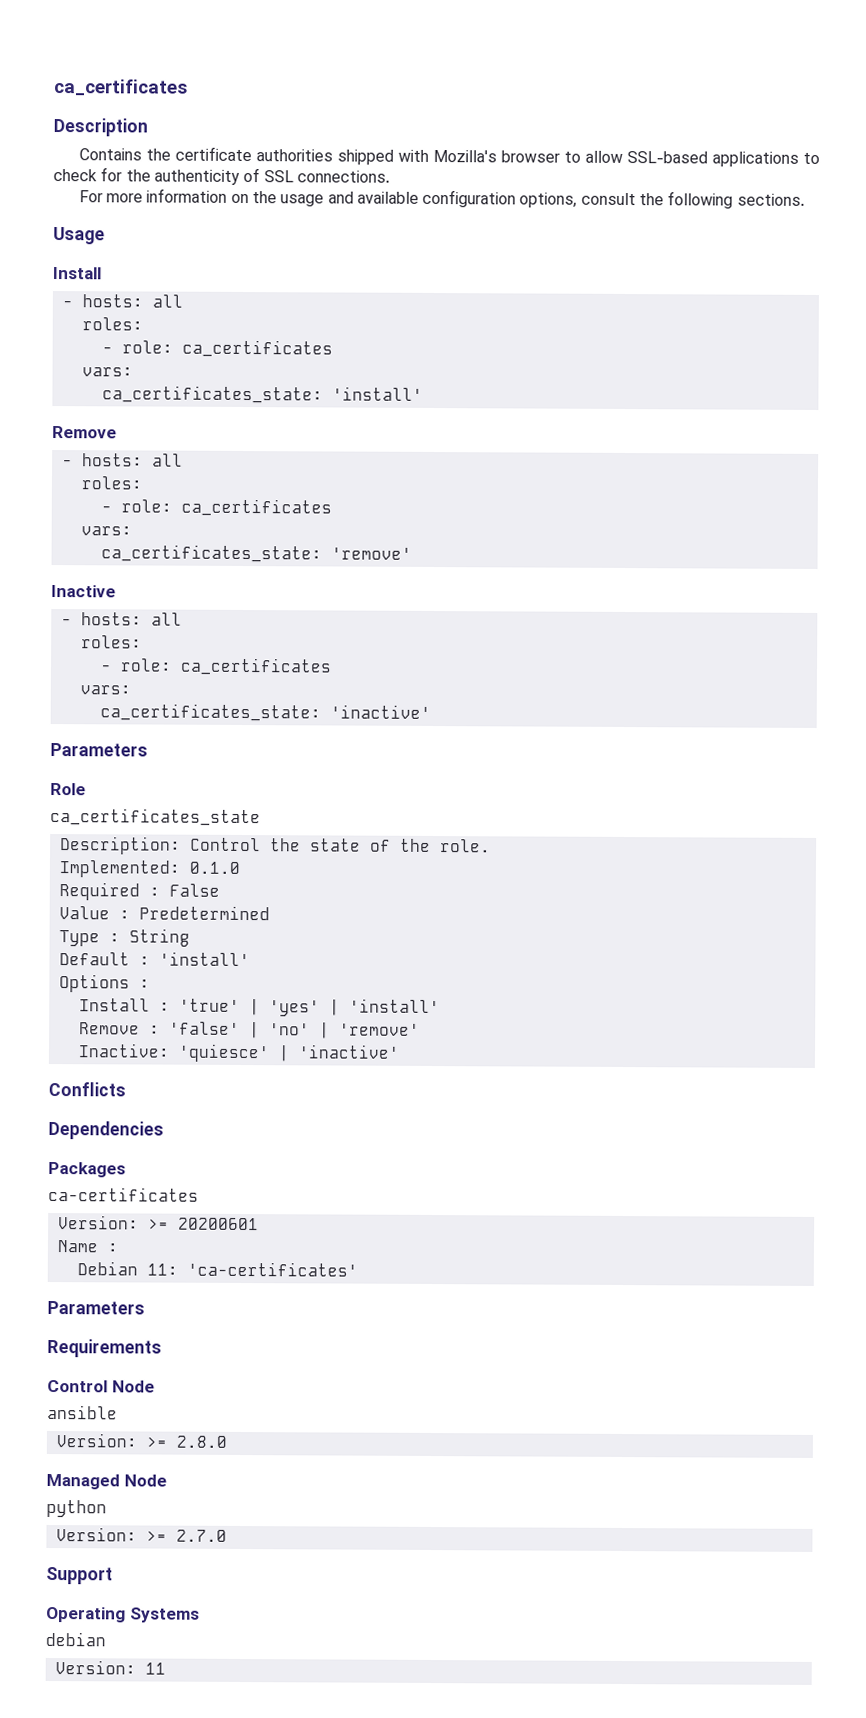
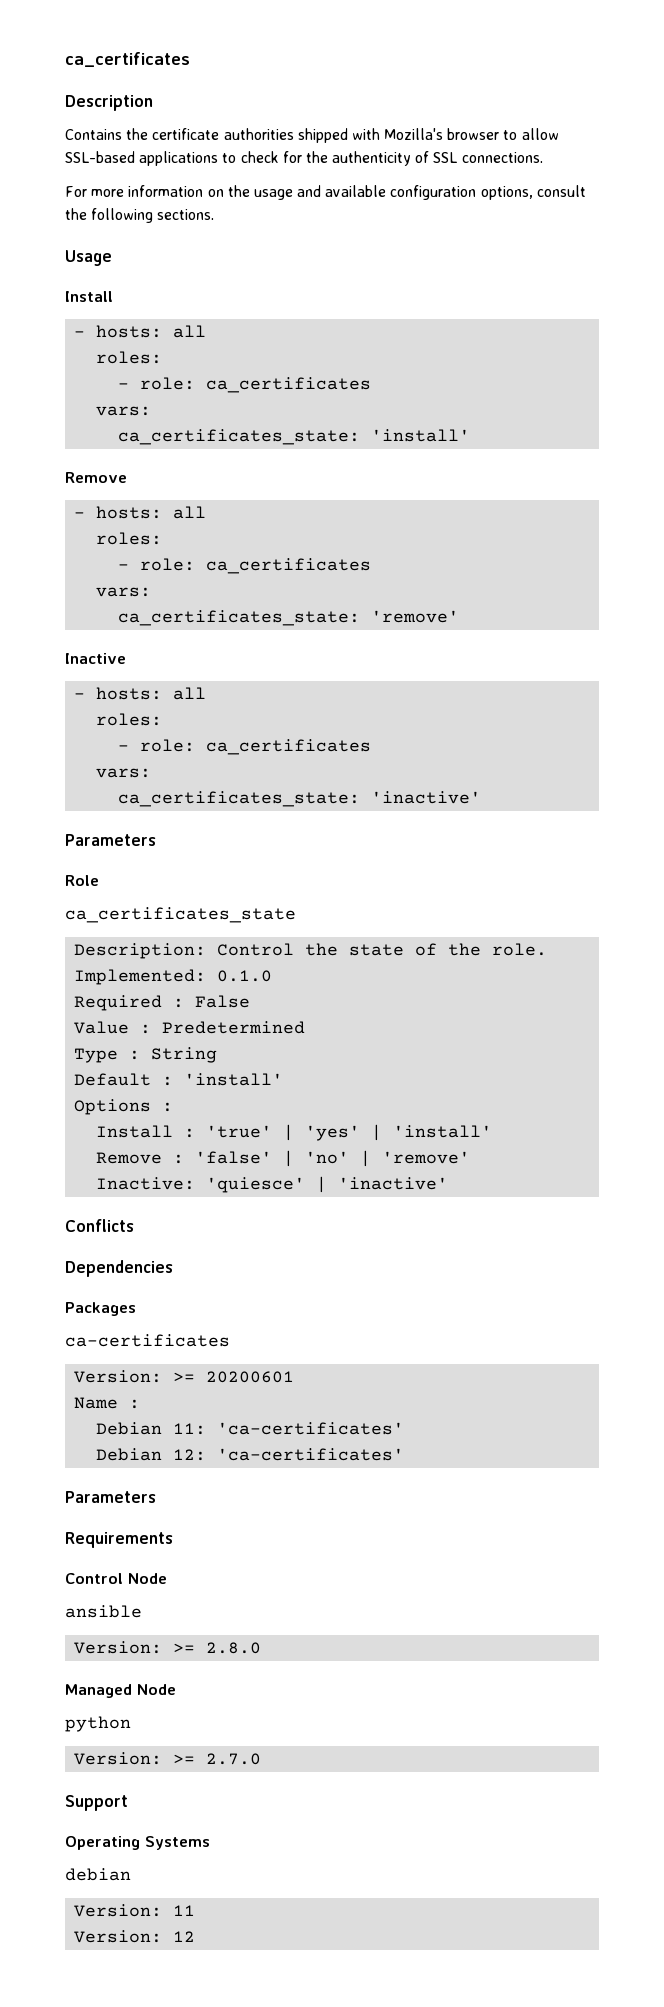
+ Debian 12: 'ca-certificates'
+ Version: 12

